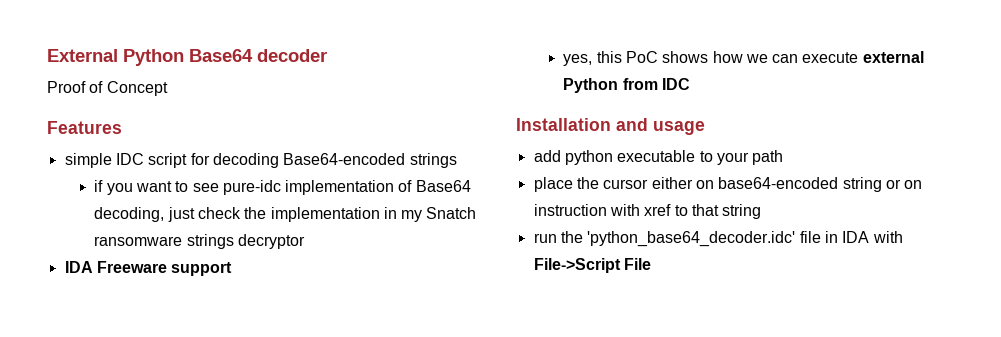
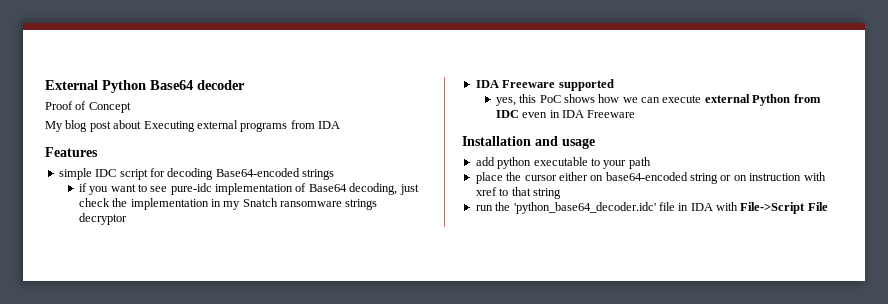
+ My blog post about Executing external programs from IDA
- IDA Freeware support
+ IDA Freeware supported
- yes, this PoC shows how we can execute external Python from IDC
+ yes, this PoC shows how we can execute external Python from IDC even in IDA Freeware

